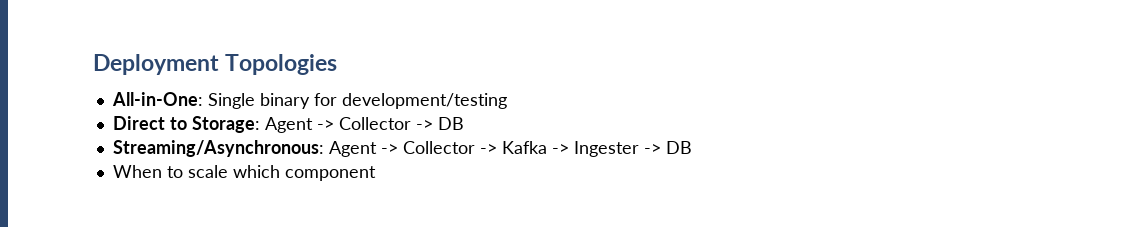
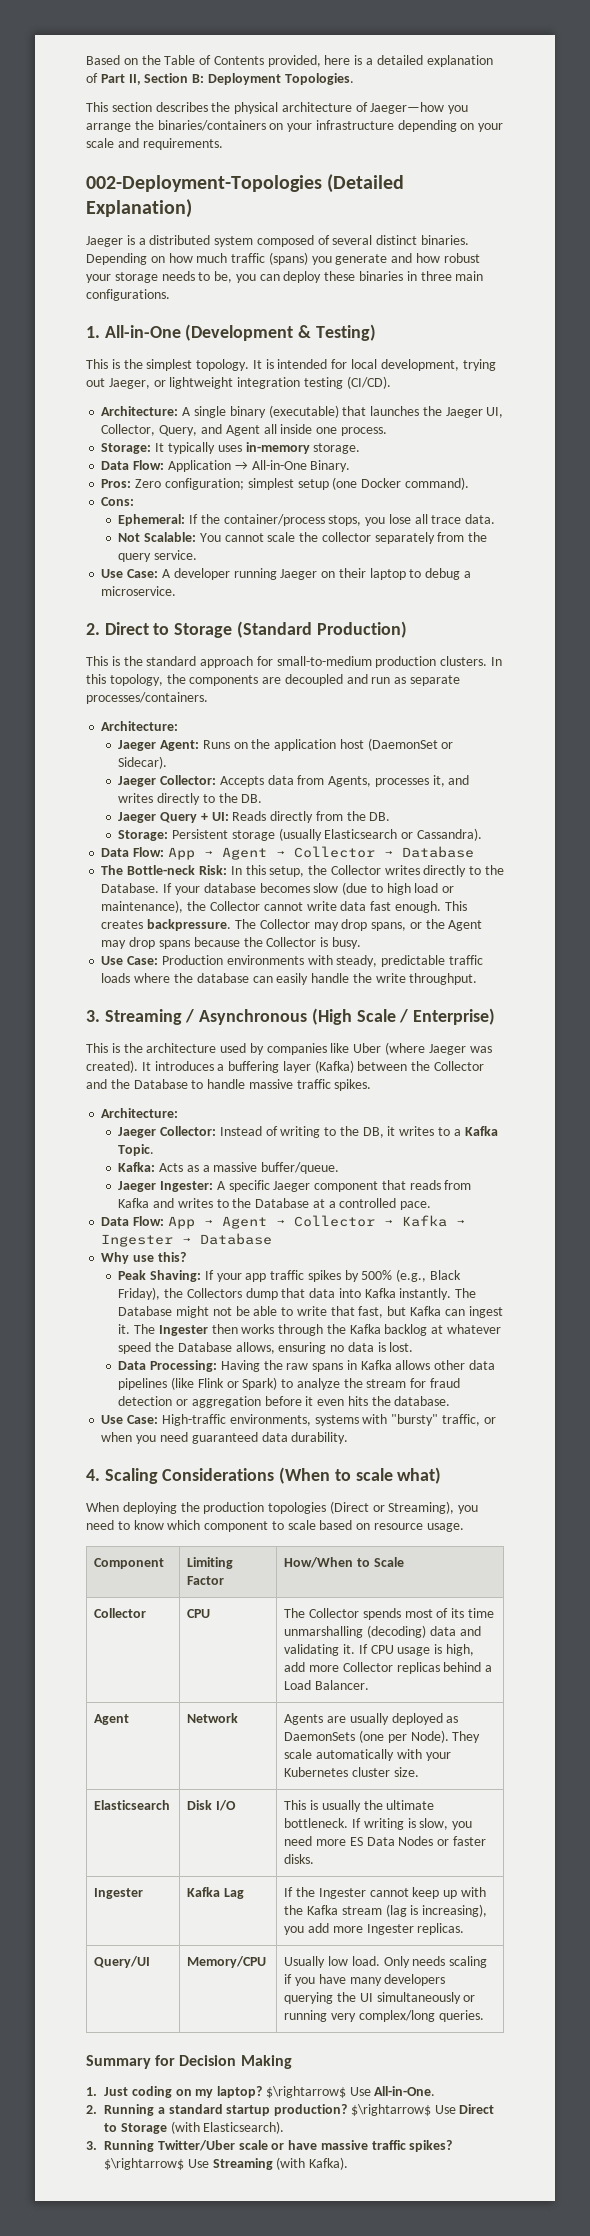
- Deployment Topologies
- All-in-One: Single binary for development/testing
- Direct to Storage: Agent -> Collector -> DB
- Streaming/Asynchronous: Agent -> Collector -> Kafka -> Ingester -> DB
- When to scale which component
+ Based on the Table of Contents provided, here is a detailed explanation of Part II, Section B: Deployment Topologies.
+ This section describes the physical architecture of Jaeger—how you arrange the binaries/containers on your infrastructure depending on your scale and requirements.
+ 002-Deployment-Topologies (Detailed Explanation)
+ Jaeger is a distributed system composed of several distinct binaries. Depending on how much traffic (spans) you generate and how robust your storage needs to be, you can deploy these binaries in three main configurations.
+ 1. All-in-One (Development & Testing)
+ This is the simplest topology. It is intended for local development, trying out Jaeger, or lightweight integration testing (CI/CD).
+ Architecture: A single binary (executable) that launches the Jaeger UI, Collector, Query, and Agent all inside one process.
+ Storage: It typically uses in-memory storage.
+ Data Flow: Application → All-in-One Binary.
+ Pros: Zero configuration; simplest setup (one Docker command).
+ Cons:
+ Ephemeral: If the container/process stops, you lose all trace data.
+ Not Scalable: You cannot scale the collector separately from the query service.
+ Use Case: A developer running Jaeger on their laptop to debug a microservice.
+ 2. Direct to Storage (Standard Production)
+ This is the standard approach for small-to-medium production clusters. In this topology, the components are decoupled and run as separate processes/containers.
+ Architecture:
+ Jaeger Agent: Runs on the application host (DaemonSet or Sidecar).
+ Jaeger Collector: Accepts data from Agents, processes it, and writes directly to the DB.
+ Jaeger Query + UI: Reads directly from the DB.
+ Storage: Persistent storage (usually Elasticsearch or Cassandra).
+ Data Flow: App → Agent → Collector → Database
+ The Bottle-neck Risk: In this setup, the Collector writes directly to the Database. If your database becomes slow (due to high load or maintenance), the Collector cannot write data fast enough. This creates backpressure. The Collector may drop spans, or the Agent may drop spans because the Collector is busy.
+ Use Case: Production environments with steady, predictable traffic loads where the database can easily handle the write throughput.
+ 3. Streaming / Asynchronous (High Scale / Enterprise)
+ This is the architecture used by companies like Uber (where Jaeger was created). It introduces a buffering layer (Kafka) between the Collector and the Database to handle massive traffic spikes.
+ Architecture:
+ Jaeger Collector: Instead of writing to the DB, it writes to a Kafka Topic.
+ Kafka: Acts as a massive buffer/queue.
+ Jaeger Ingester: A specific Jaeger component that reads from Kafka and writes to the Database at a controlled pace.
+ Data Flow: App → Agent → Collector → Kafka → Ingester → Database
+ Why use this?
+ Peak Shaving: If your app traffic spikes by 500% (e.g., Black Friday), the Collectors dump that data into Kafka instantly. The Database might not be able to write that fast, but Kafka can ingest it. The Ingester then works through the Kafka backlog at whatever speed the Database allows, ensuring no data is lost.
+ Data Processing: Having the raw spans in Kafka allows other data pipelines (like Flink or Spark) to analyze the stream for fraud detection or aggregation before it even hits the database.
+ Use Case: High-traffic environments, systems with "bursty" traffic, or when you need guaranteed data durability.
+ 4. Scaling Considerations (When to scale what)
+ When deploying the production topologies (Direct or Streaming), you need to know which component to scale based on resource usage.
+ Component | Limiting Factor | How/When to Scale
+ Collector | CPU | The Collector spends most of its time unmarshalling (decoding) data and validating it. If CPU usage is high, add more Collector replicas behind a Load Balancer.
+ Agent | Network | Agents are usually deployed as DaemonSets (one per Node). They scale automatically with your Kubernetes cluster size.
+ Elasticsearch | Disk I/O | This is usually the ultimate bottleneck. If writing is slow, you need more ES Data Nodes or faster disks.
+ Ingester | Kafka Lag | If the Ingester cannot keep up with the Kafka stream (lag is increasing), you add more Ingester replicas.
+ Query/UI | Memory/CPU | Usually low load. Only needs scaling if you have many developers querying the UI simultaneously or running very complex/long queries.
+ Summary for Decision Making
+ 1. Just coding on my laptop? $\rightarrow$ Use All-in-One.
+ 2. Running a standard startup production? $\rightarrow$ Use Direct to Storage (with Elasticsearch).
+ 3. Running Twitter/Uber scale or have massive traffic spikes? $\rightarrow$ Use Streaming (with Kafka).

